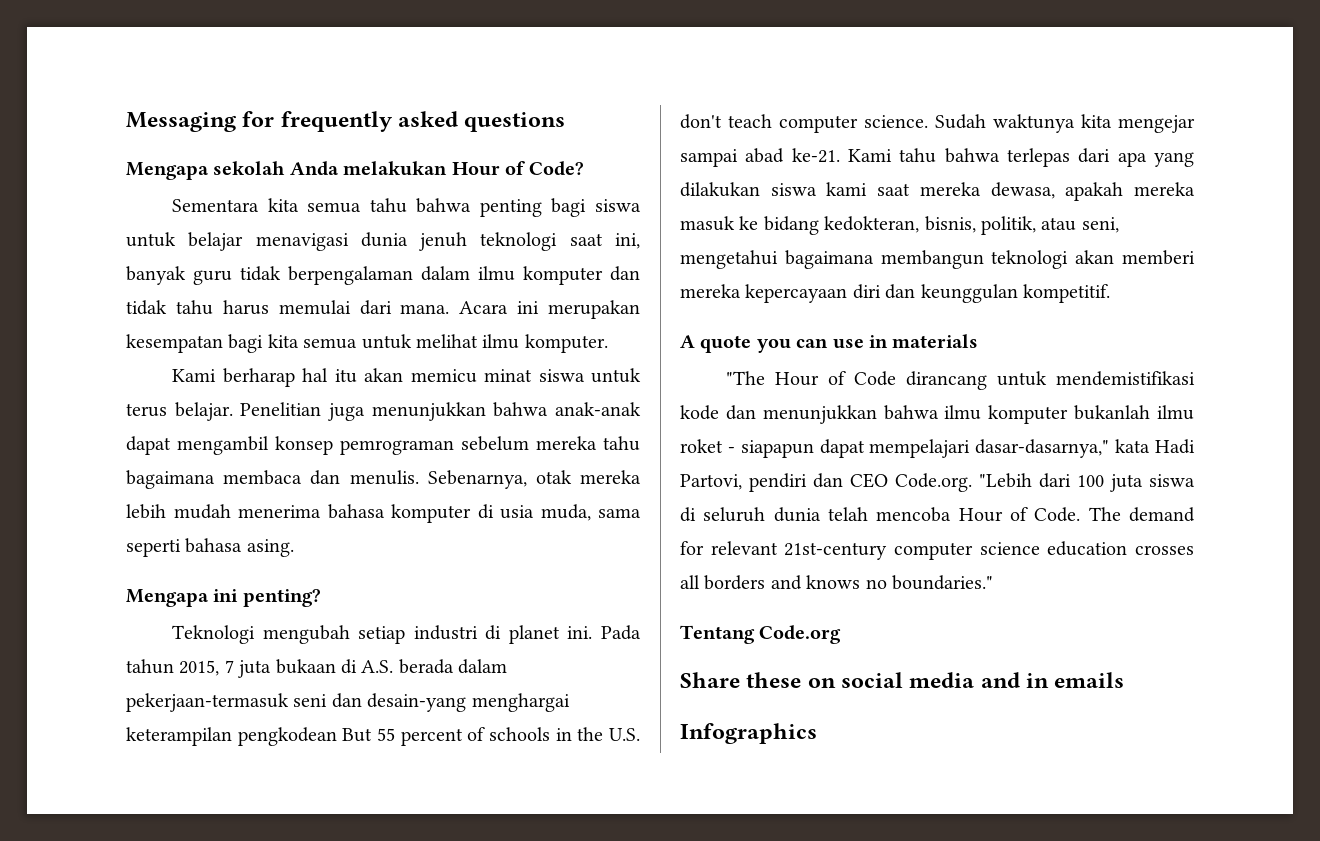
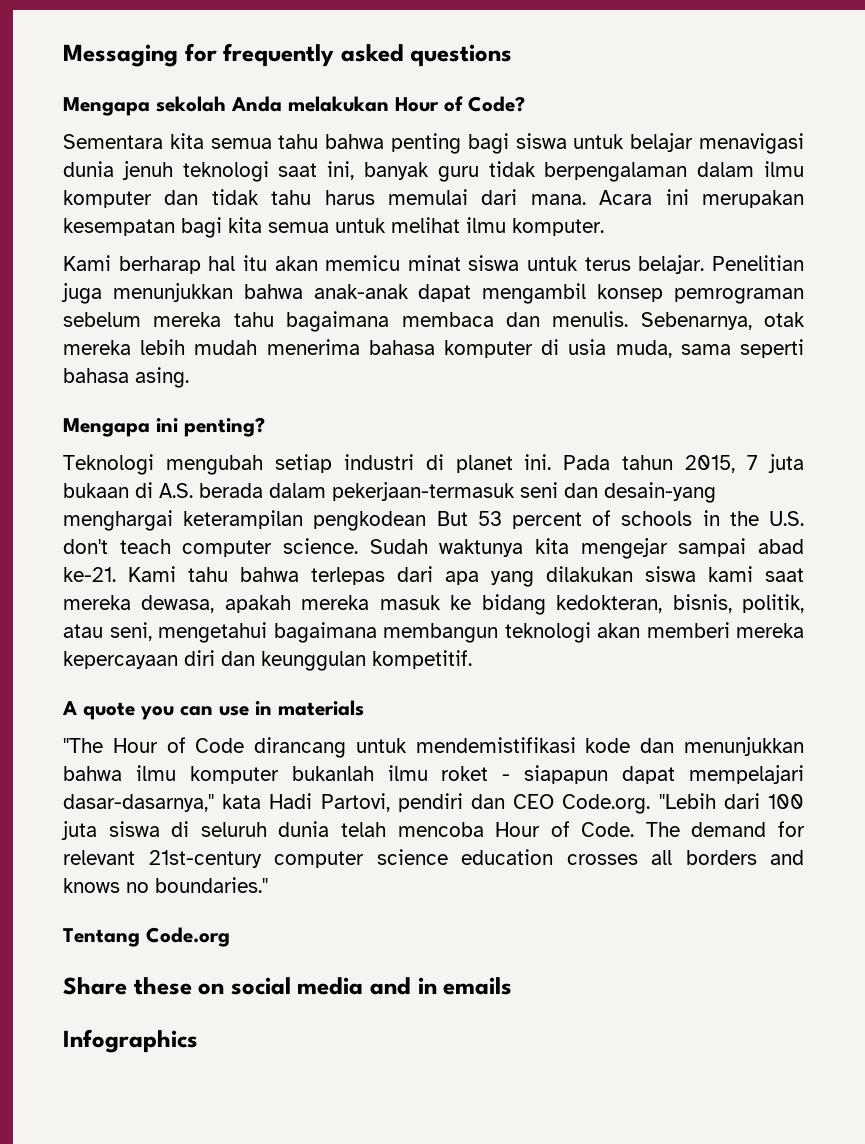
- Pada tahun 2015, 7 juta bukaan di A.S. berada dalam pekerjaan-termasuk seni dan desain-yang menghargai keterampilan pengkodean But 55 percent of schools in the U.S. don't teach computer science.
+ Pada tahun 2015, 7 juta bukaan di A.S. berada dalam pekerjaan-termasuk seni dan desain-yang menghargai keterampilan pengkodean But 53 percent of schools in the U.S. don't teach computer science.

